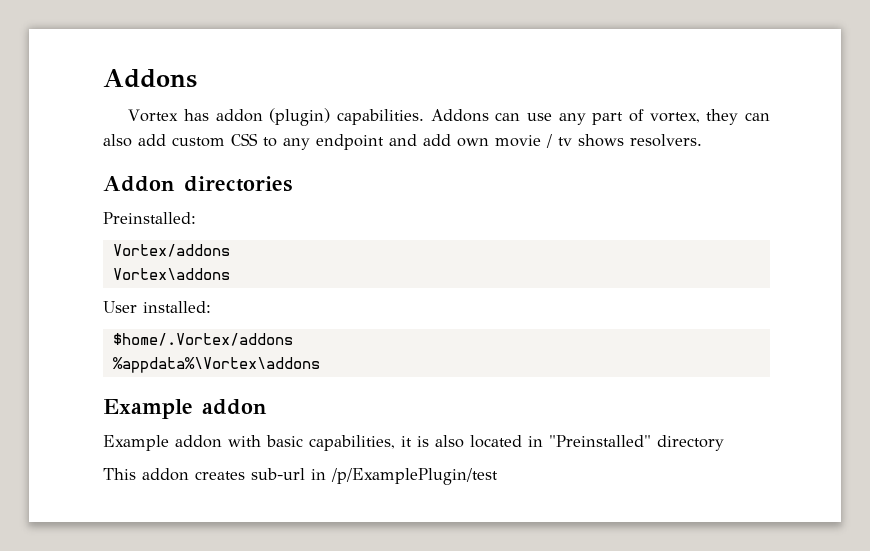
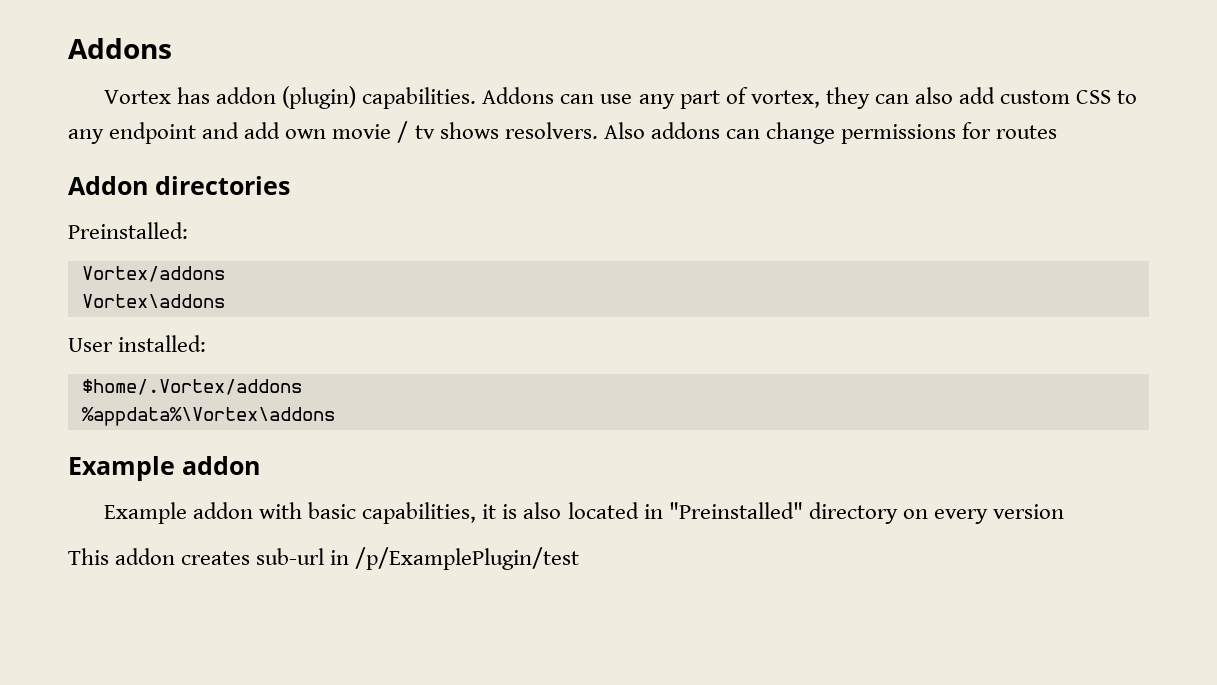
+ Also addons can change permissions for routes
- Example addon with basic capabilities, it is also located in "Preinstalled" directory
+ Example addon with basic capabilities, it is also located in "Preinstalled" directory on every version

